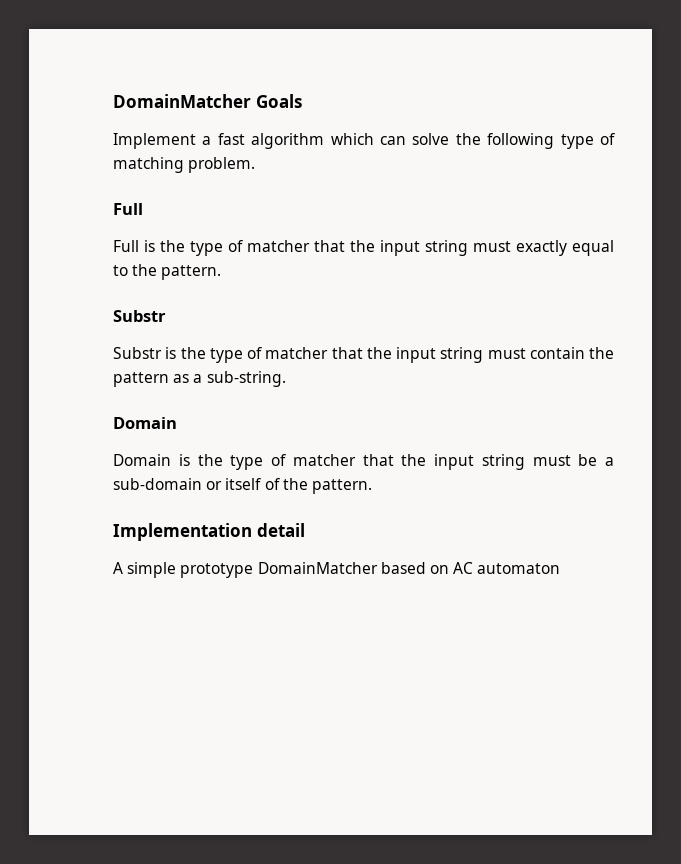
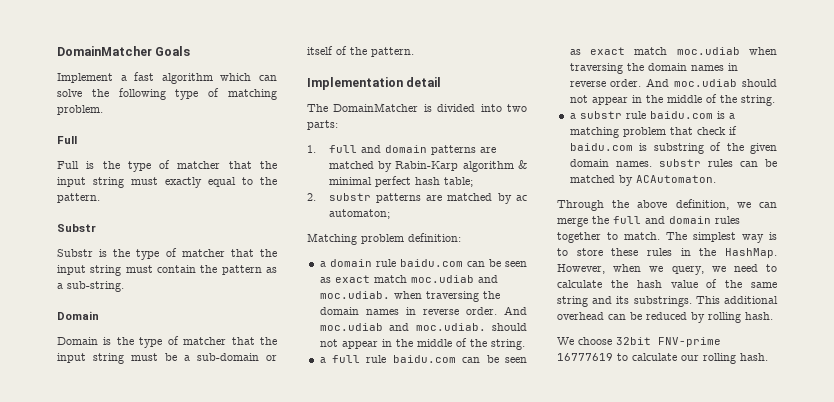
- A simple prototype DomainMatcher based on AC automaton
+ The DomainMatcher is divided into two parts:
+ 1. full and domain patterns are matched by Rabin-Karp algorithm & minimal perfect hash table;
+ 2. substr patterns are matched by ac automaton;
+ Matching problem definition:
+ a domain rule baidu.com can be seen as exact match moc.udiab and moc.udiab. when traversing the domain names in reverse order. And moc.udiab and moc.udiab. should not appear in the middle of the string.
+ a full rule baidu.com can be seen as exact match moc.udiab when traversing the domain names in reverse order. And moc.udiab should not appear in the middle of the string.
+ a substr rule baidu.com is a matching problem that check if baidu.com is substring of the given domain names. substr rules can be matched by ACAutomaton.
+ Through the above definition, we can merge the full and domain rules together to match. The simplest way is to store these rules in the HashMap. However, when we query, we need to calculate the hash value of the same string and its substrings. This additional overhead can be reduced by rolling hash.
+ We choose 32bit FNV-prime 16777619 to calculate our rolling hash.

